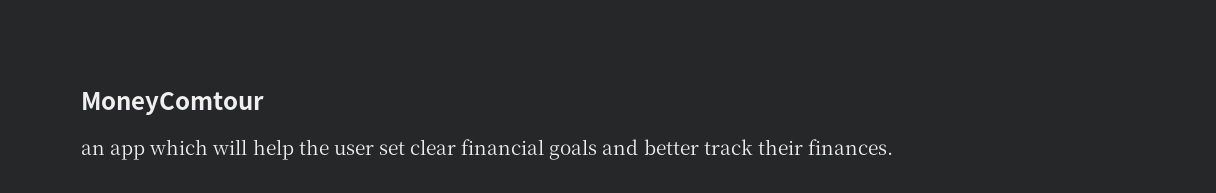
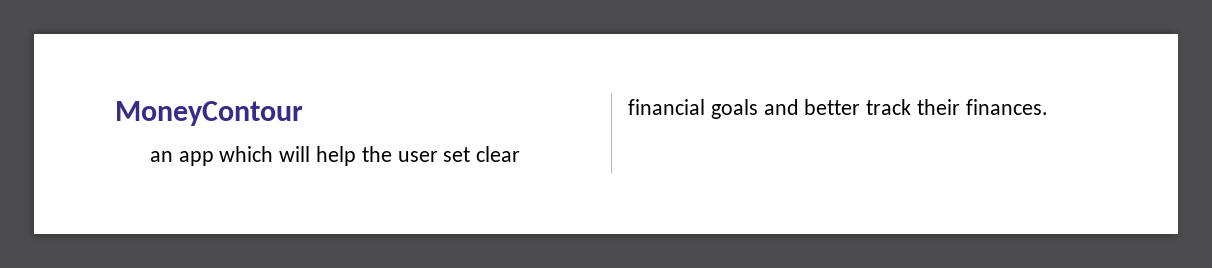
- MoneyComtour
+ MoneyContour

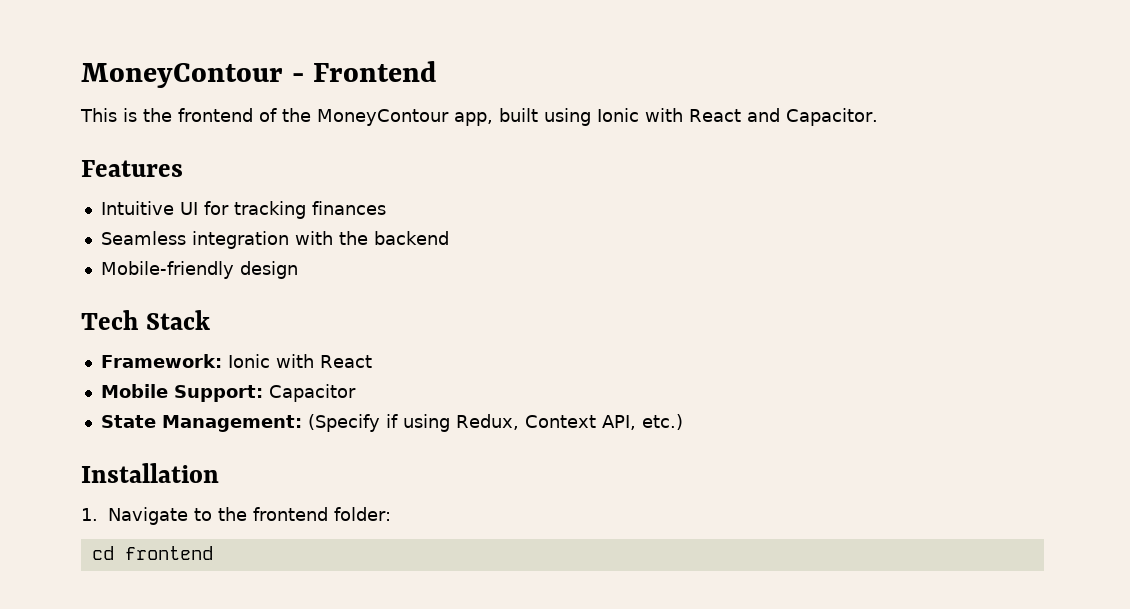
- MoneyContour
- an app which will help the user set clear financial goals and better track their finances.
+ MoneyContour - Frontend
+ This is the frontend of the MoneyContour app, built using Ionic with React and Capacitor.
+ Features
+ Intuitive UI for tracking finances
+ Seamless integration with the backend
+ Mobile-friendly design
+ Tech Stack
+ Framework: Ionic with React
+ Mobile Support: Capacitor
+ State Management: (Specify if using Redux, Context API, etc.)
+ Installation
+ 1. Navigate to the frontend folder:
+ cd frontend

